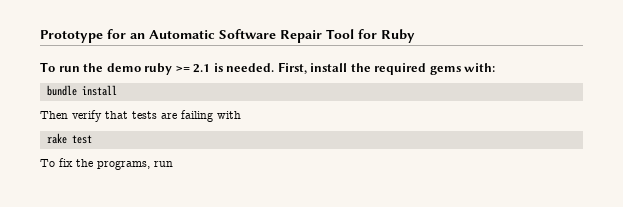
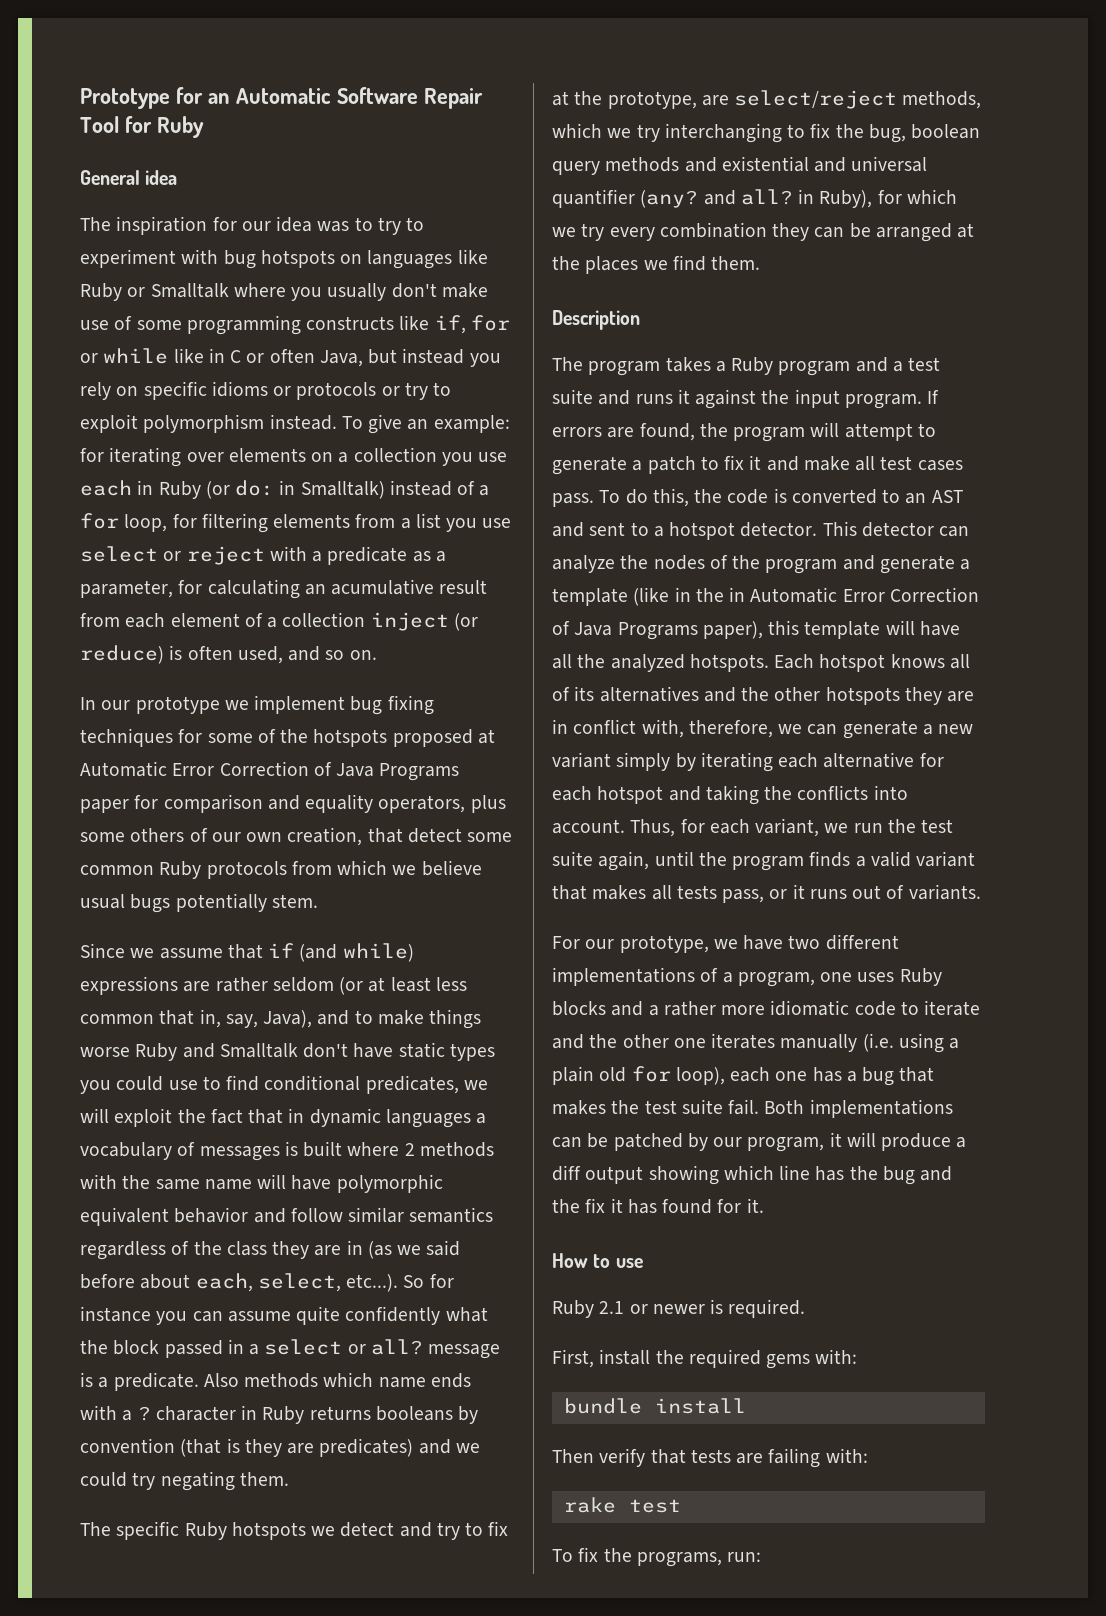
- To run the demo ruby >= 2.1 is needed. First, install the required gems with:
+ General idea
+ The inspiration for our idea was to try to experiment with bug hotspots on languages like Ruby or Smalltalk where you usually don't make use of some programming constructs like if, for or while like in C or often Java, but instead you rely on specific idioms or protocols or try to exploit polymorphism instead. To give an example: for iterating over elements on a collection you use each in Ruby (or do: in Smalltalk) instead of a for loop, for filtering elements from a list you use select or reject with a predicate as a parameter, for calculating an acumulative result from each element of a collection inject (or reduce) is often used, and so on.
+ In our prototype we implement bug fixing techniques for some of the hotspots proposed at Automatic Error Correction of Java Programs paper for comparison and equality operators, plus some others of our own creation, that detect some common Ruby protocols from which we believe usual bugs potentially stem.
+ Since we assume that if (and while) expressions are rather seldom (or at least less common that in, say, Java), and to make things worse Ruby and Smalltalk don't have static types you could use to find conditional predicates, we will exploit the fact that in dynamic languages a vocabulary of messages is built where 2 methods with the same name will have polymorphic equivalent behavior and follow similar semantics regardless of the class they are in (as we said before about each, select, etc...). So for instance you can assume quite confidently what the block passed in a select or all? message is a predicate. Also methods which name ends with a ? character in Ruby returns booleans by convention (that is they are predicates) and we could try negating them.
+ The specific Ruby hotspots we detect and try to fix at the prototype, are select/reject methods, which we try interchanging to fix the bug, boolean query methods and existential and universal quantifier (any? and all? in Ruby), for which we try every combination they can be arranged at the places we find them.
+ Description
+ The program takes a Ruby program and a test suite and runs it against the input program. If errors are found, the program will attempt to generate a patch to fix it and make all test cases pass. To do this, the code is converted to an AST and sent to a hotspot detector. This detector can analyze the nodes of the program and generate a template (like in the in Automatic Error Correction of Java Programs paper), this template will have all the analyzed hotspots. Each hotspot knows all of its alternatives and the other hotspots they are in conflict with, therefore, we can generate a new variant simply by iterating each alternative for each hotspot and taking the conflicts into account. Thus, for each variant, we run the test suite again, until the program finds a valid variant that makes all tests pass, or it runs out of variants.
+ For our prototype, we have two different implementations of a program, one uses Ruby blocks and a rather more idiomatic code to iterate and the other one iterates manually (i.e. using a plain old for loop), each one has a bug that makes the test suite fail. Both implementations can be patched by our program, it will produce a diff output showing which line has the bug and the fix it has found for it.
+ How to use
+ Ruby 2.1 or newer is required.
+ First, install the required gems with:
- Then verify that tests are failing with
+ Then verify that tests are failing with:
- To fix the programs, run
+ To fix the programs, run:

